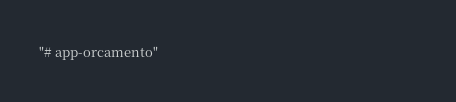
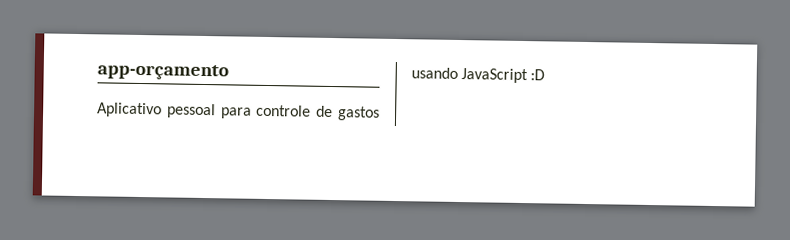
- "# app-orcamento"
+ app-orçamento
+ Aplicativo pessoal para controle de gastos usando JavaScript :D

